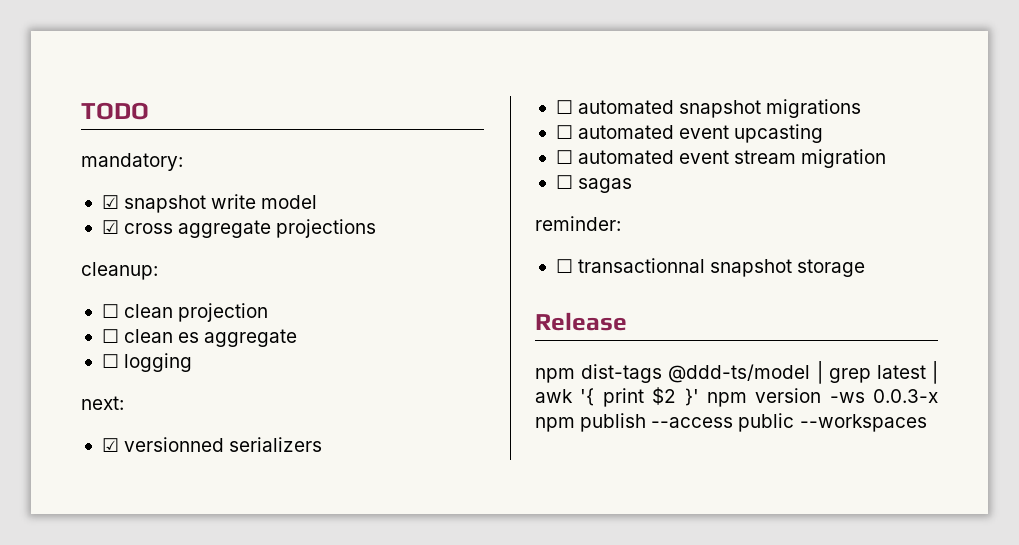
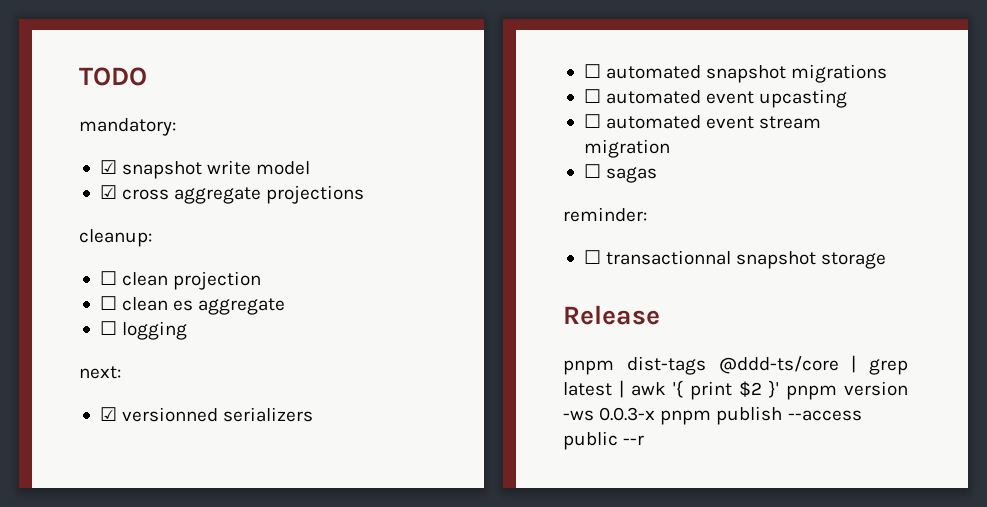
- npm dist-tags @ddd-ts/model | grep latest | awk '{ print $2 }' npm version -ws 0.0.3-x npm publish --access public --workspaces
+ pnpm dist-tags @ddd-ts/core | grep latest | awk '{ print $2 }' pnpm version -ws 0.0.3-x pnpm publish --access public --r

